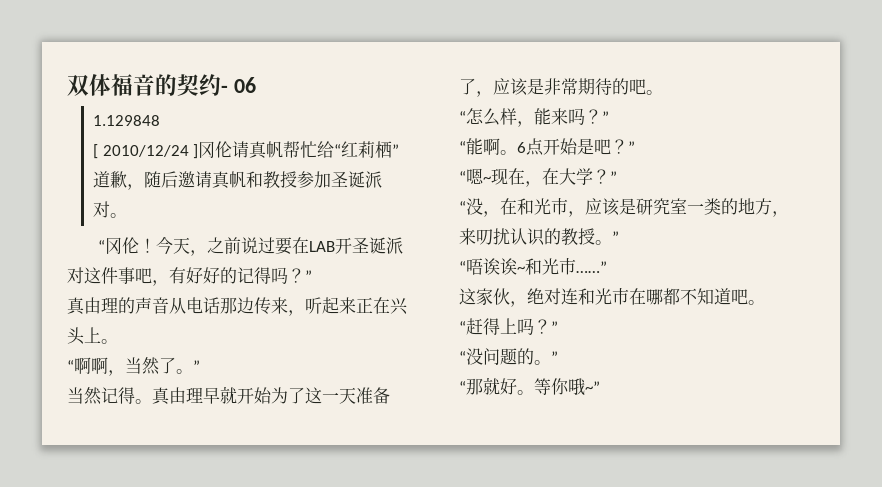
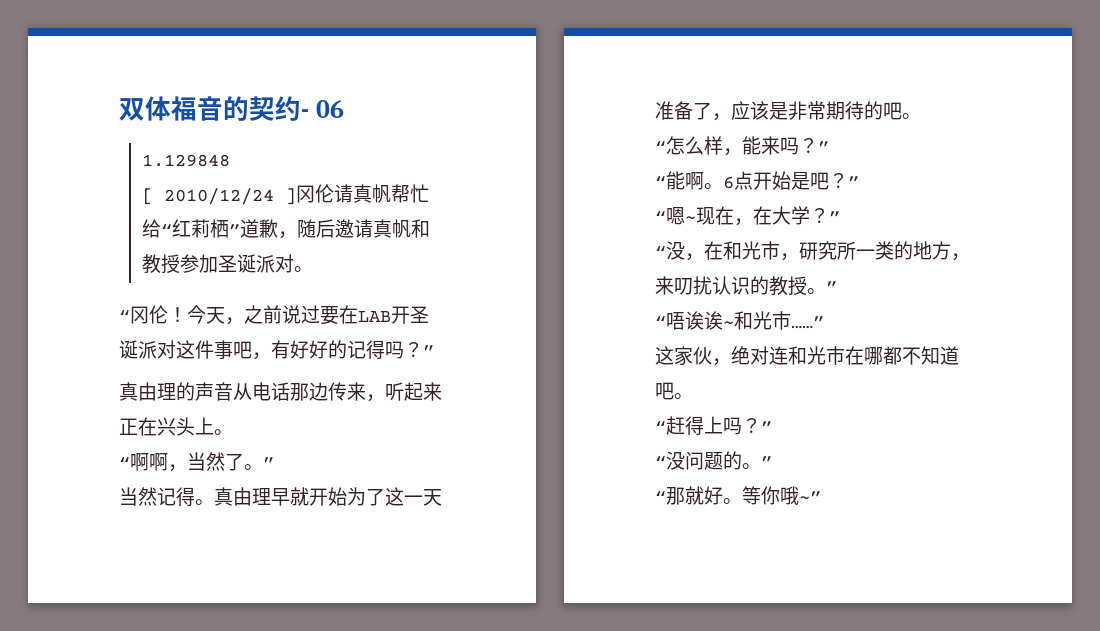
- “没，在和光市，应该是研究室一类的地方，来叨扰认识的教授。”
+ “没，在和光市，研究所一类的地方，来叨扰认识的教授。”

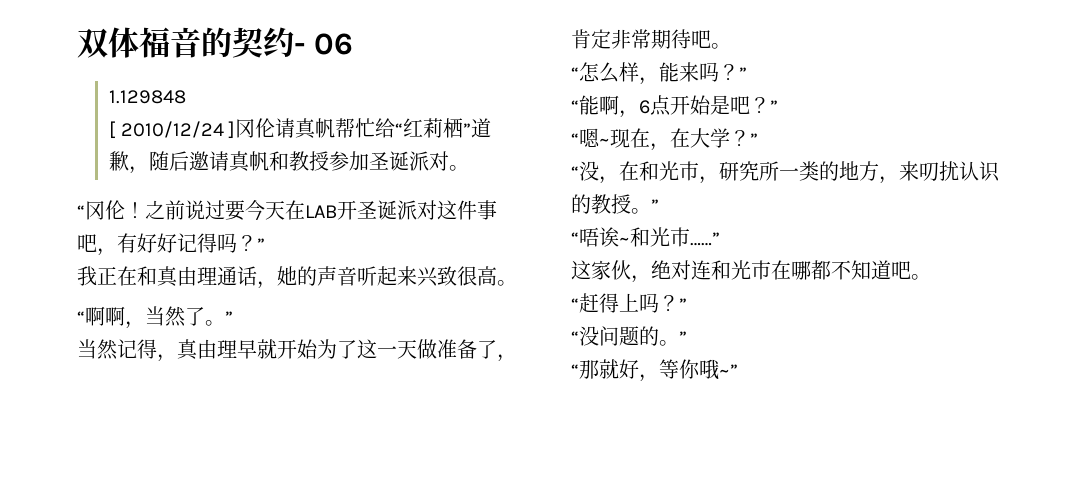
- 今天，之前说过要在LAB开圣诞派对这件事吧，有好好的记得吗？”
+ 之前说过要今天在LAB开圣诞派对这件事吧，有好好记得吗？”
- 真由理的声音从电话那边传来，听起来正在兴头上。
+ 我正在和真由理通话，她的声音听起来兴致很高。
- 当然记得。真由理早就开始为了这一天准备了，应该是非常期待的吧。
+ 当然记得，真由理早就开始为了这一天做准备了，肯定非常期待吧。
- “能啊。6点开始是吧？”
+ “能啊，6点开始是吧？”
- “唔诶诶~和光市……”
+ “唔诶~和光市……”
- “那就好。等你哦~”
+ “那就好，等你哦~”

